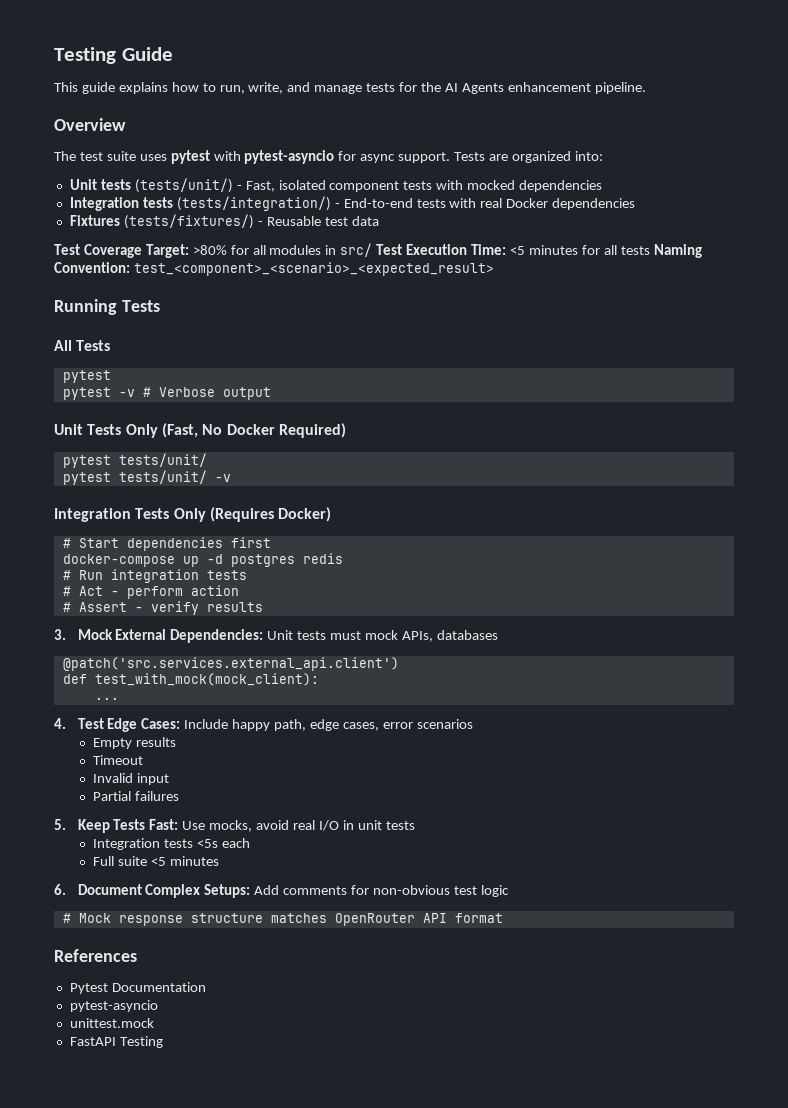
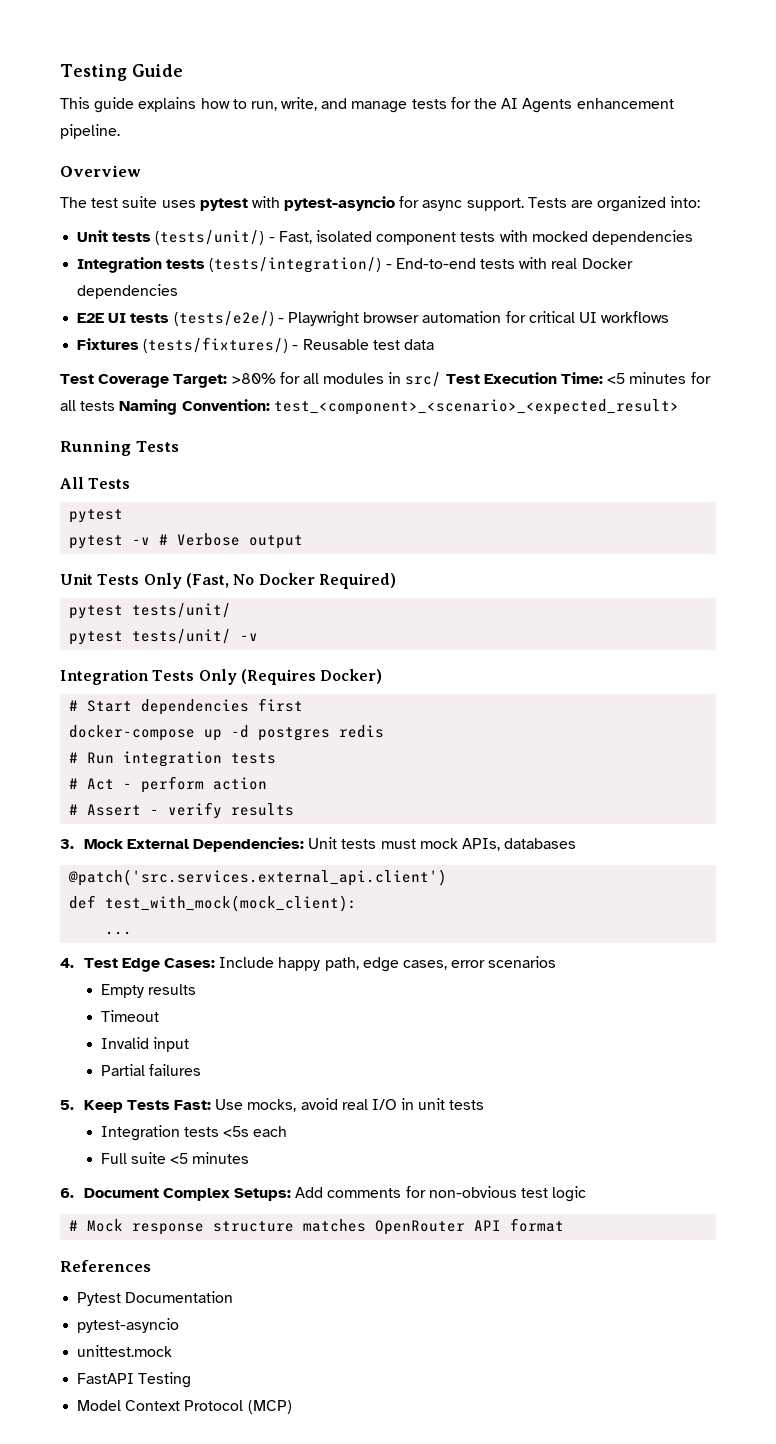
+ E2E UI tests (tests/e2e/) - Playwright browser automation for critical UI workflows
+ Model Context Protocol (MCP)

